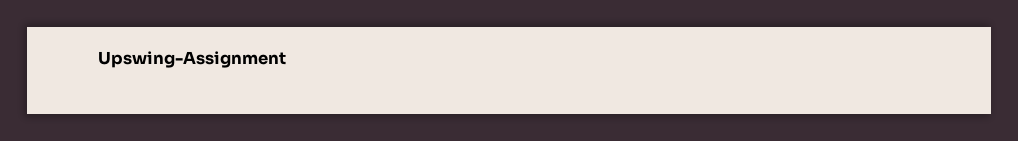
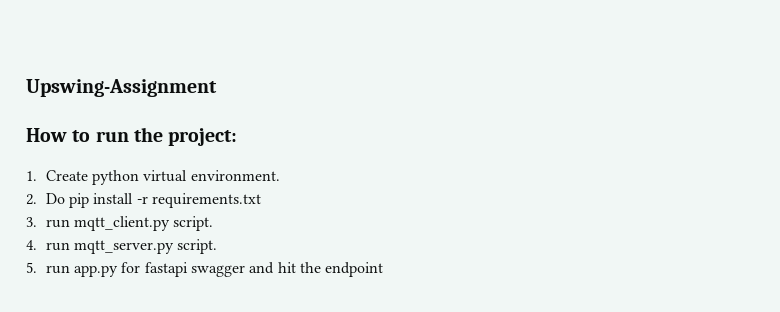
+ How to run the project:
+ 1. Create python virtual environment.
+ 2. Do pip install -r requirements.txt
+ 3. run mqtt_client.py script.
+ 4. run mqtt_server.py script.
+ 5. run app.py for fastapi swagger and hit the endpoint

